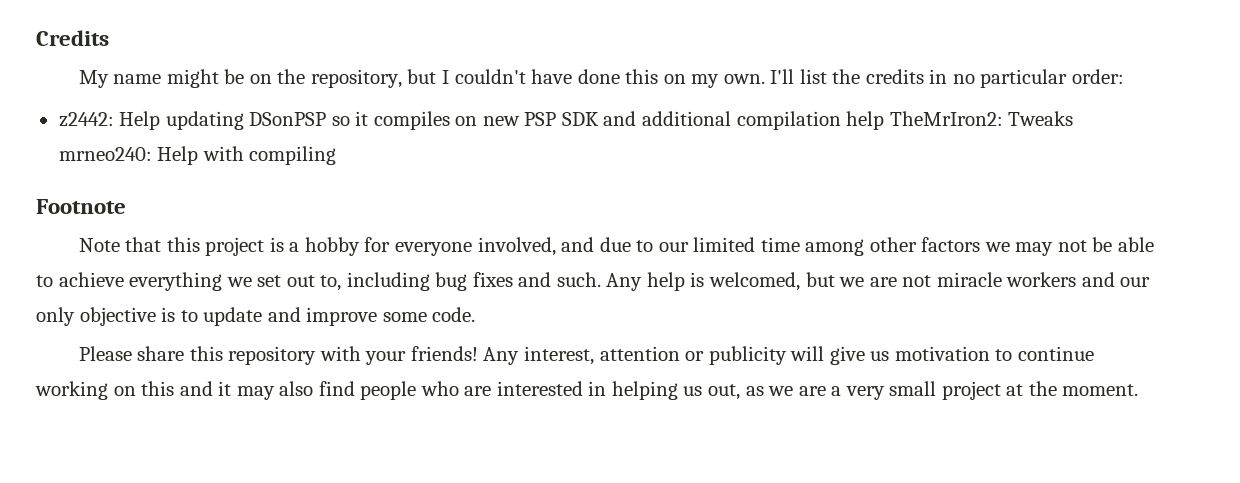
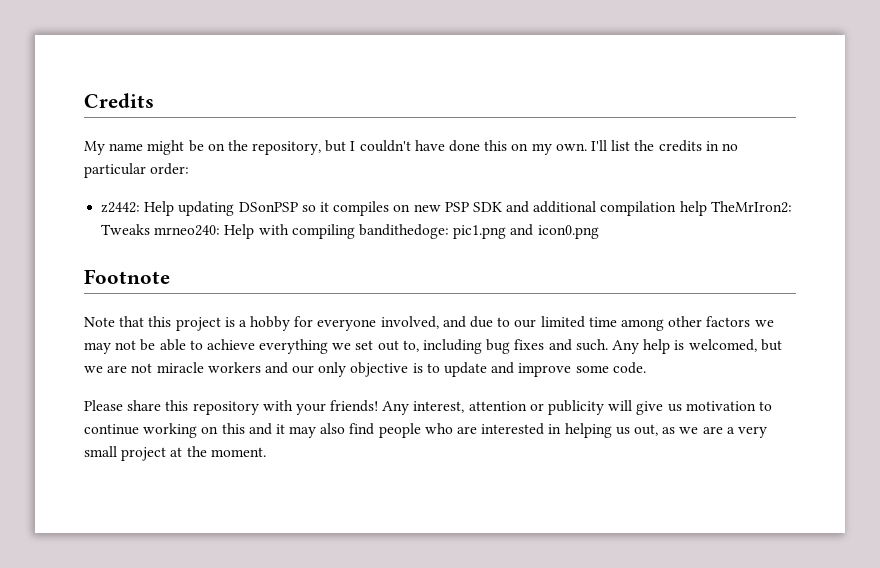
- z2442: Help updating DSonPSP so it compiles on new PSP SDK and additional compilation help TheMrIron2: Tweaks mrneo240: Help with compiling
+ z2442: Help updating DSonPSP so it compiles on new PSP SDK and additional compilation help TheMrIron2: Tweaks mrneo240: Help with compiling bandithedoge: pic1.png and icon0.png

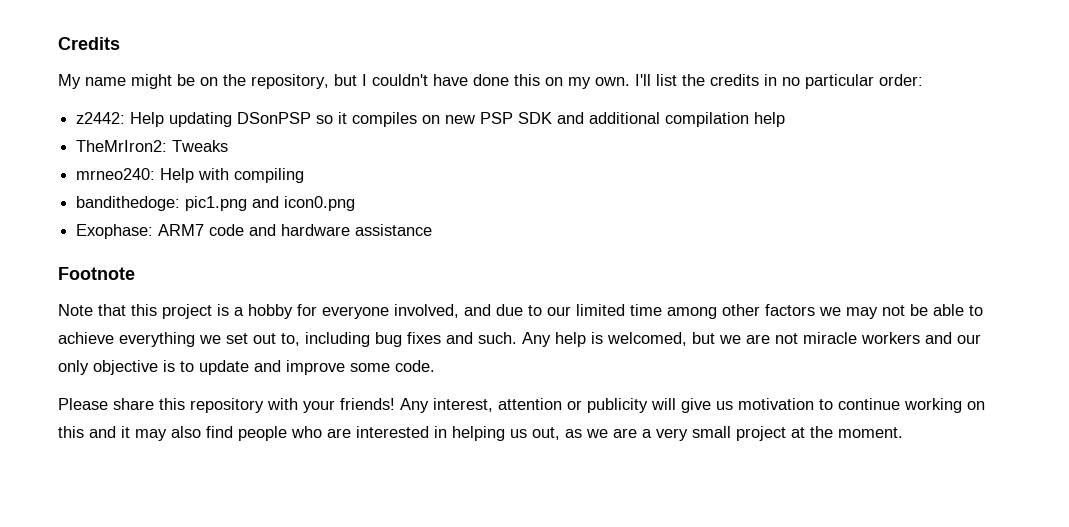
- z2442: Help updating DSonPSP so it compiles on new PSP SDK and additional compilation help TheMrIron2: Tweaks mrneo240: Help with compiling bandithedoge: pic1.png and icon0.png
+ z2442: Help updating DSonPSP so it compiles on new PSP SDK and additional compilation help
+ TheMrIron2: Tweaks
+ mrneo240: Help with compiling
+ bandithedoge: pic1.png and icon0.png
+ Exophase: ARM7 code and hardware assistance

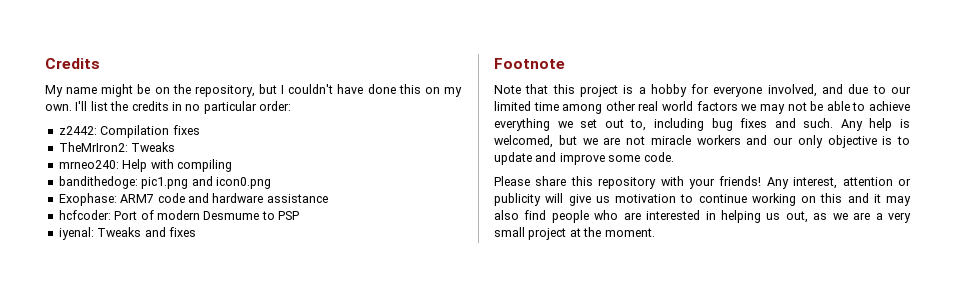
- z2442: Help updating DSonPSP so it compiles on new PSP SDK and additional compilation help
+ z2442: Compilation fixes
+ hcfcoder: Port of modern Desmume to PSP
+ iyenal: Tweaks and fixes
- Note that this project is a hobby for everyone involved, and due to our limited time among other factors we may not be able to achieve everything we set out to, including bug fixes and such.
+ Note that this project is a hobby for everyone involved, and due to our limited time among other real world factors we may not be able to achieve everything we set out to, including bug fixes and such.

